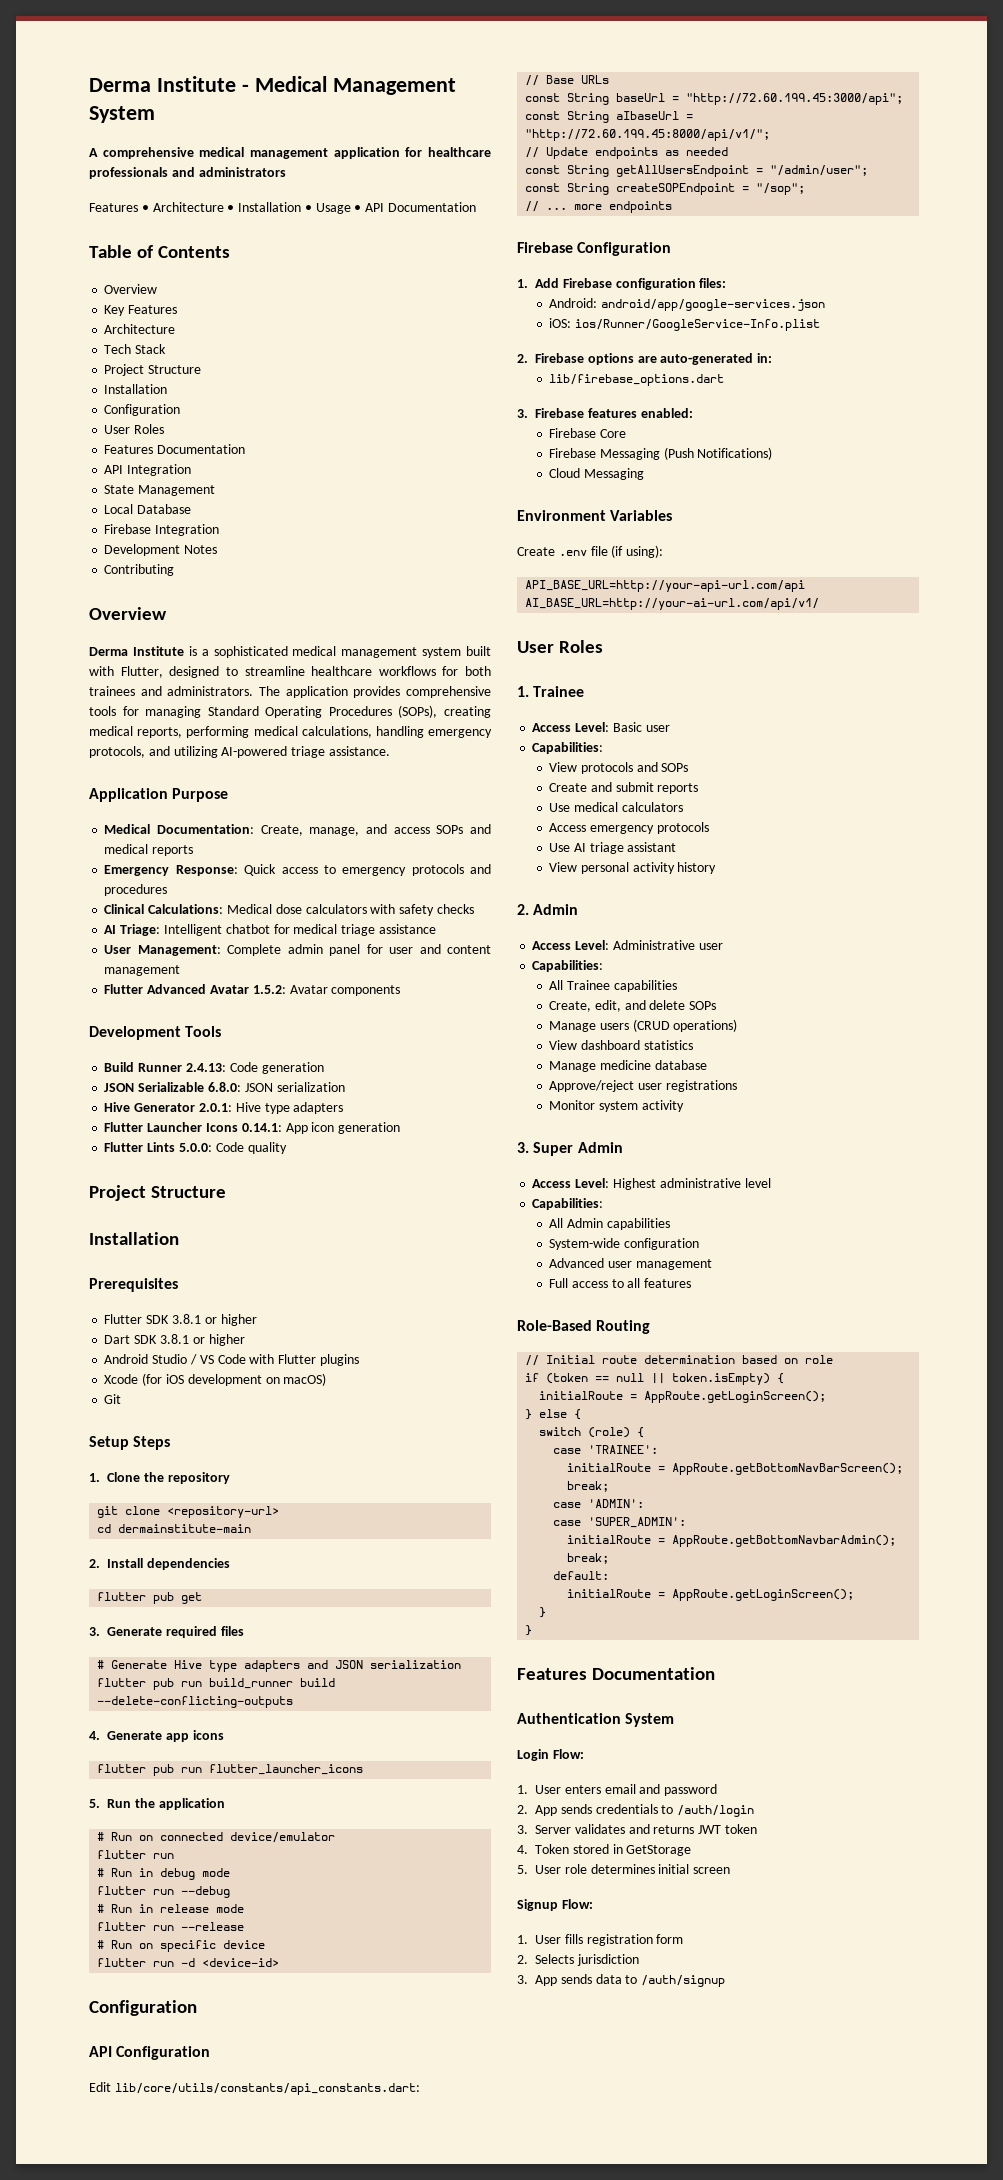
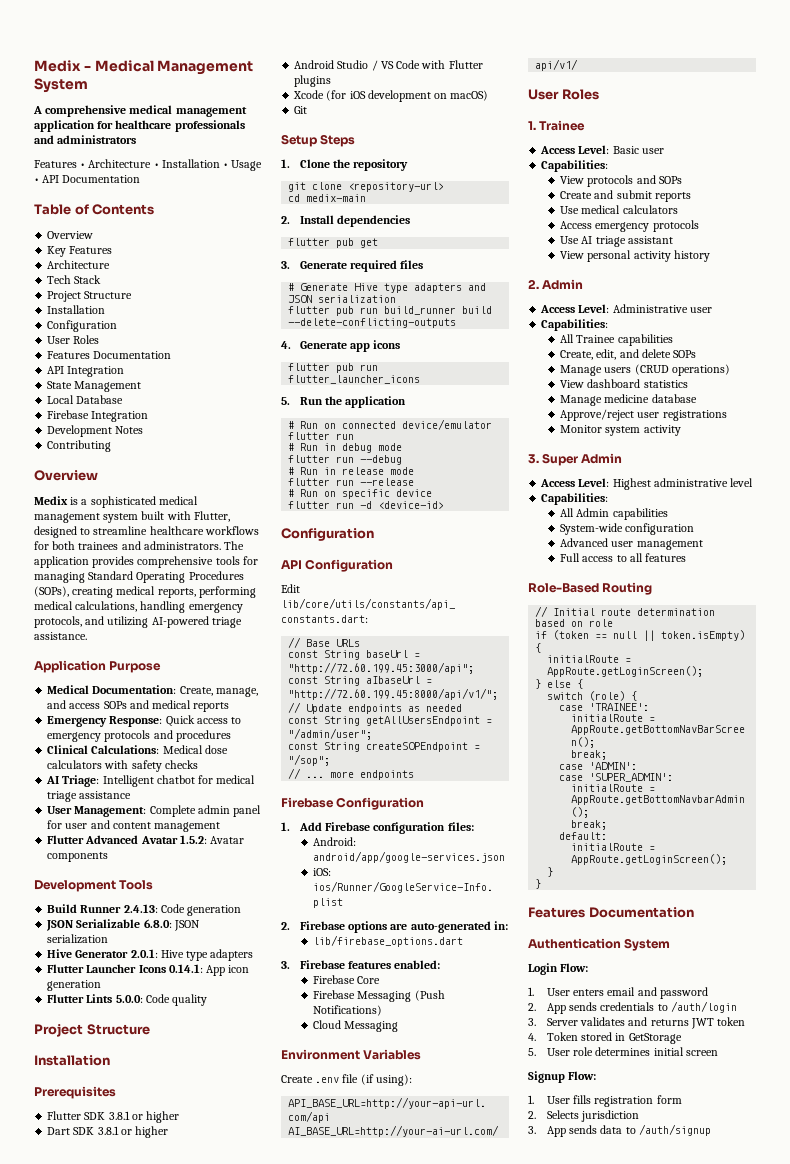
- Derma Institute - Medical Management System
+ Medix - Medical Management System
- Derma Institute is a sophisticated medical management system built with Flutter, designed to streamline healthcare workflows for both trainees and administrators.
+ Medix is a sophisticated medical management system built with Flutter, designed to streamline healthcare workflows for both trainees and administrators.
- cd dermainstitute-main
+ cd medix-main

